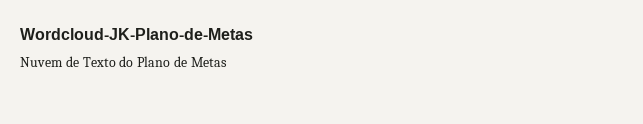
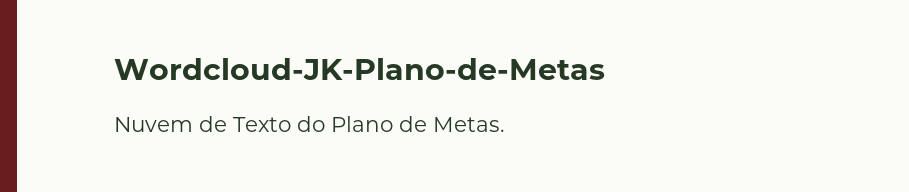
- Nuvem de Texto do Plano de Metas
+ Nuvem de Texto do Plano de Metas.

